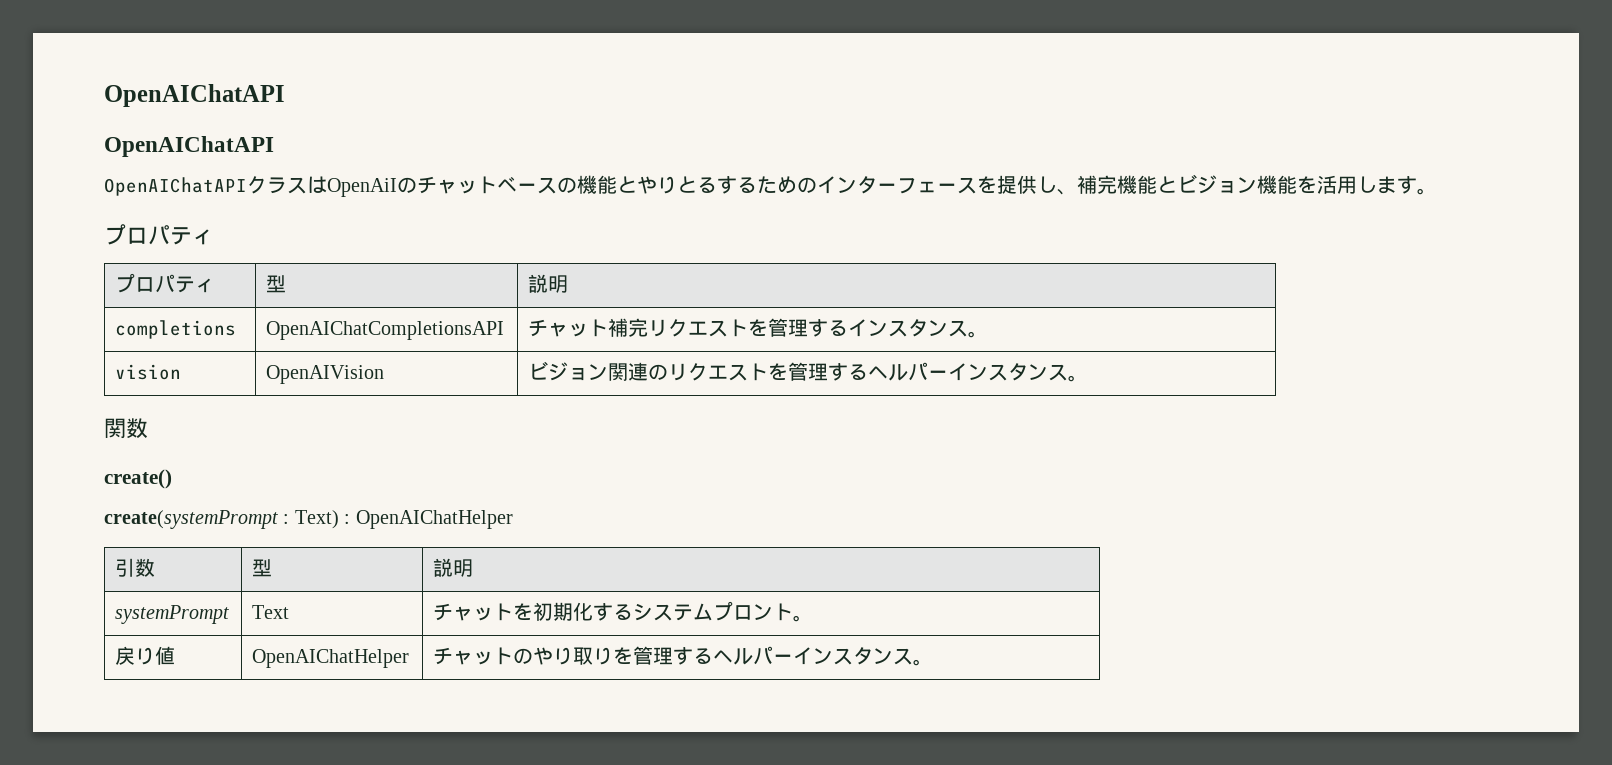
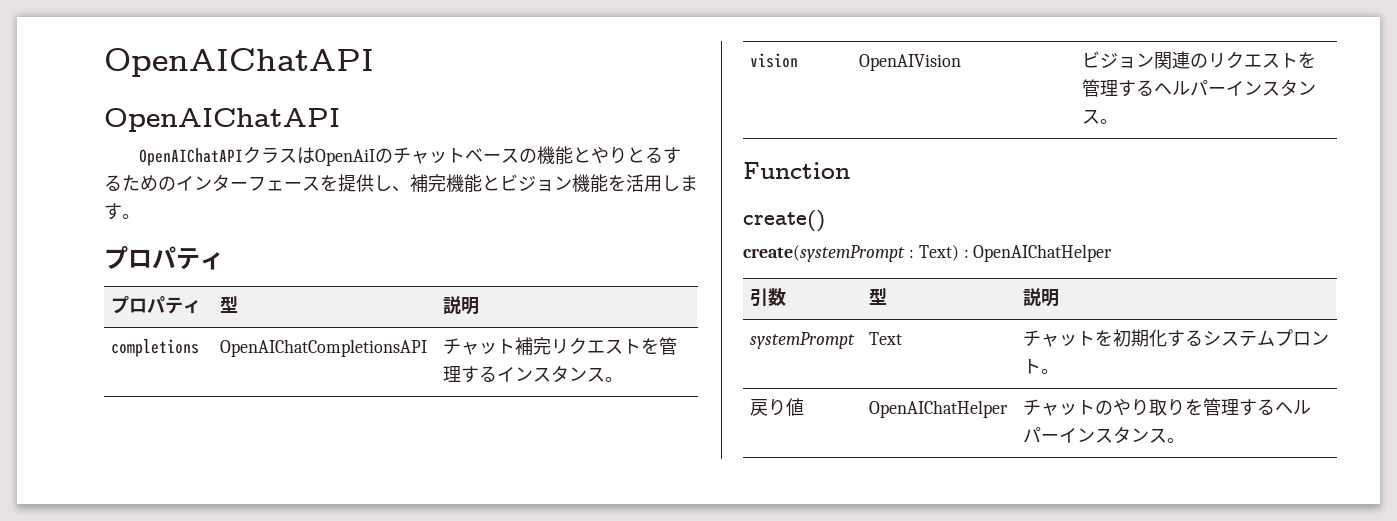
- 関数
+ Function

